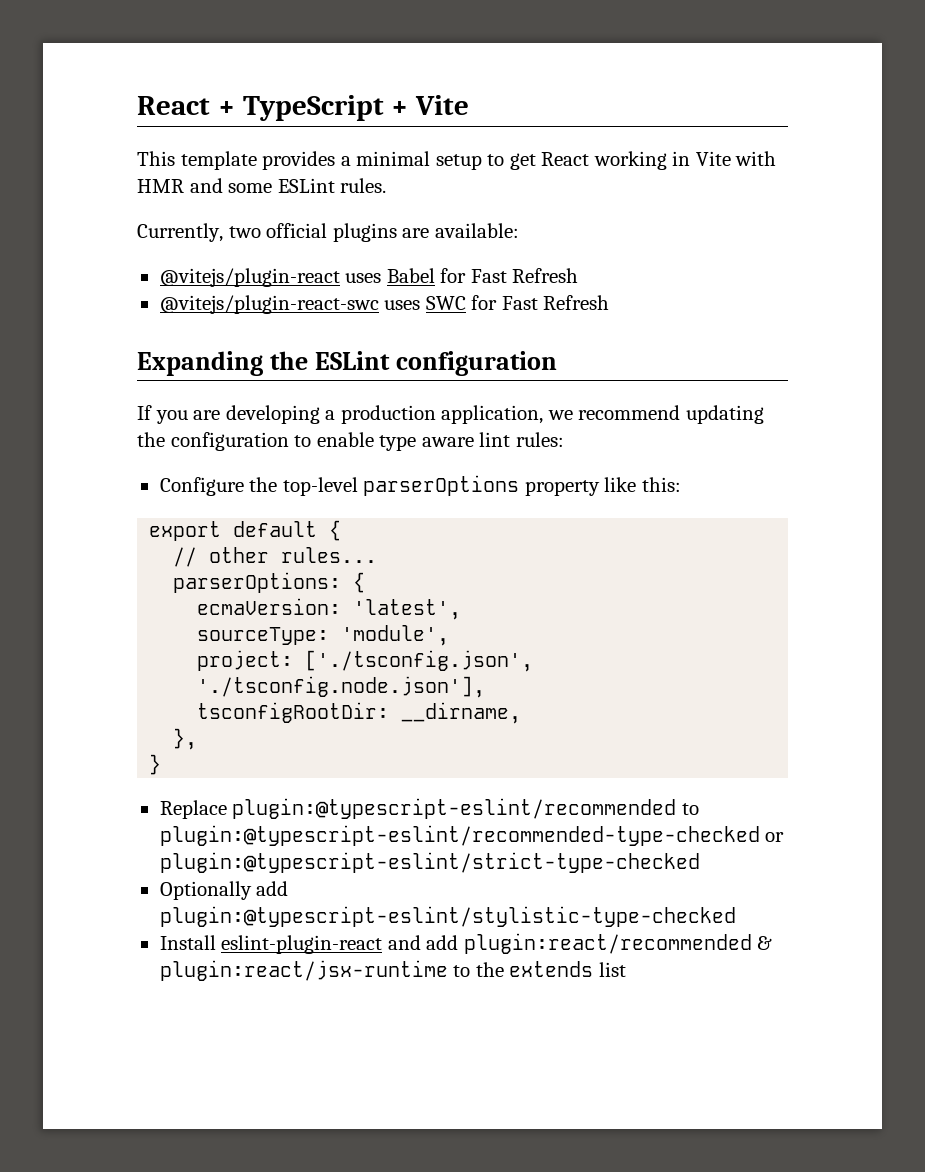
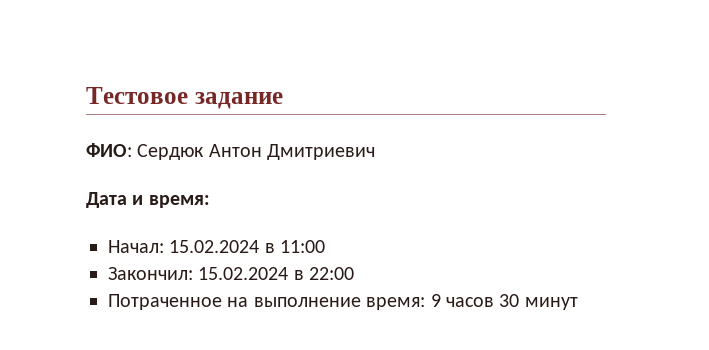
- React + TypeScript + Vite
- This template provides a minimal setup to get React working in Vite with HMR and some ESLint rules.
- Currently, two official plugins are available:
- @vitejs/plugin-react uses Babel for Fast Refresh
- @vitejs/plugin-react-swc uses SWC for Fast Refresh
- Expanding the ESLint configuration
- If you are developing a production application, we recommend updating the configuration to enable type aware lint rules:
- Configure the top-level parserOptions property like this:
- export default {
- // other rules...
- parserOptions: {
- ecmaVersion: 'latest',
- sourceType: 'module',
- project: ['./tsconfig.json', './tsconfig.node.json'],
- tsconfigRootDir: __dirname,
- },
- }
- Replace plugin:@typescript-eslint/recommended to plugin:@typescript-eslint/recommended-type-checked or plugin:@typescript-eslint/strict-type-checked
- Optionally add plugin:@typescript-eslint/stylistic-type-checked
- Install eslint-plugin-react and add plugin:react/recommended & plugin:react/jsx-runtime to the extends list
+ Тестовое задание
+ ФИО: Сердюк Антон Дмитриевич
+ Дата и время:
+ Начал: 15.02.2024 в 11:00
+ Закончил: 15.02.2024 в 22:00
+ Потраченное на выполнение время: 9 часов 30 минут

